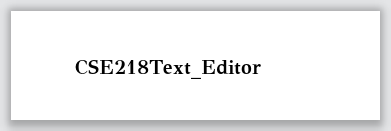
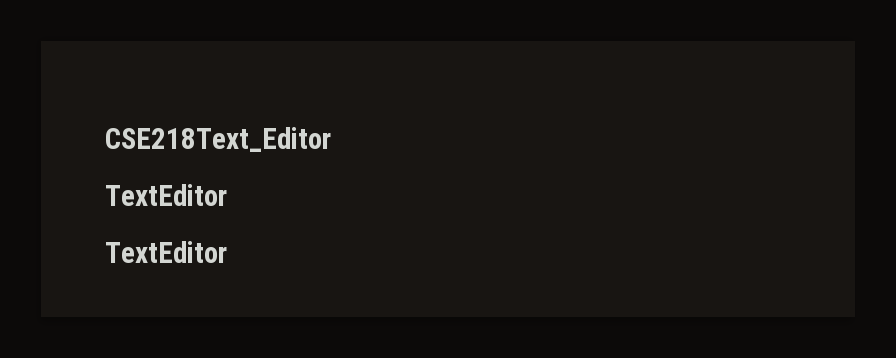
  CSE218Text_Editor
+ TextEditor
+ TextEditor

